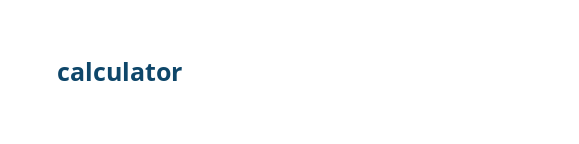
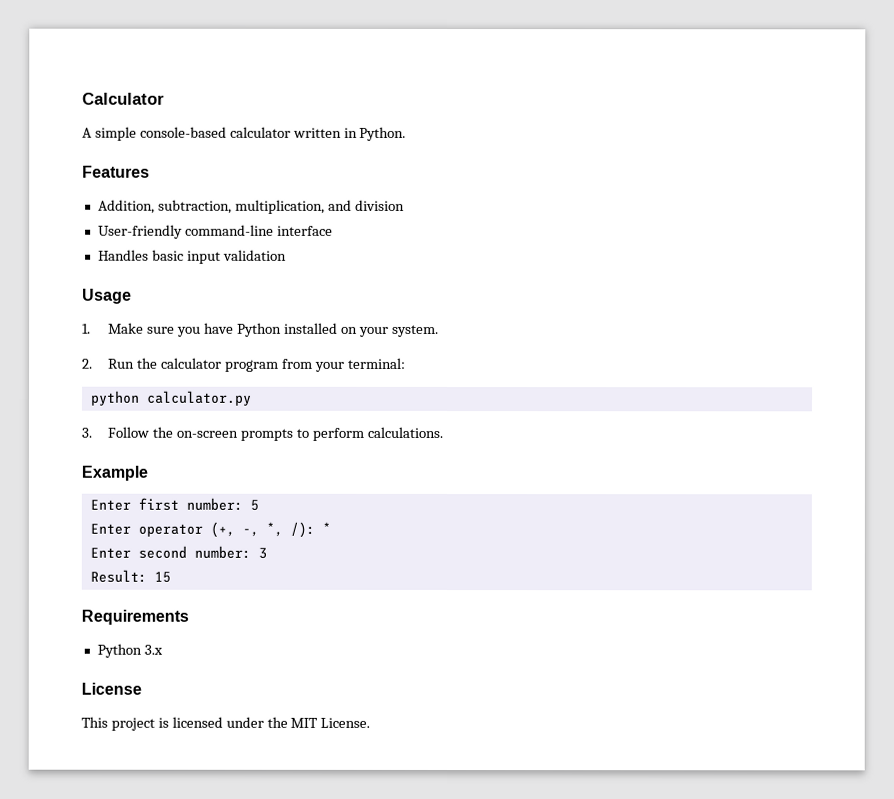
- calculator
+ Calculator
+ A simple console-based calculator written in Python.
+ Features
+ Addition, subtraction, multiplication, and division
+ User-friendly command-line interface
+ Handles basic input validation
+ Usage
+ 1. Make sure you have Python installed on your system.
+ 2. Run the calculator program from your terminal:
+ python calculator.py
+ 3. Follow the on-screen prompts to perform calculations.
+ Example
+ Enter first number: 5
+ Enter operator (+, -, *, /): *
+ Enter second number: 3
+ Result: 15
+ Requirements
+ Python 3.x
+ License
+ This project is licensed under the MIT License.

